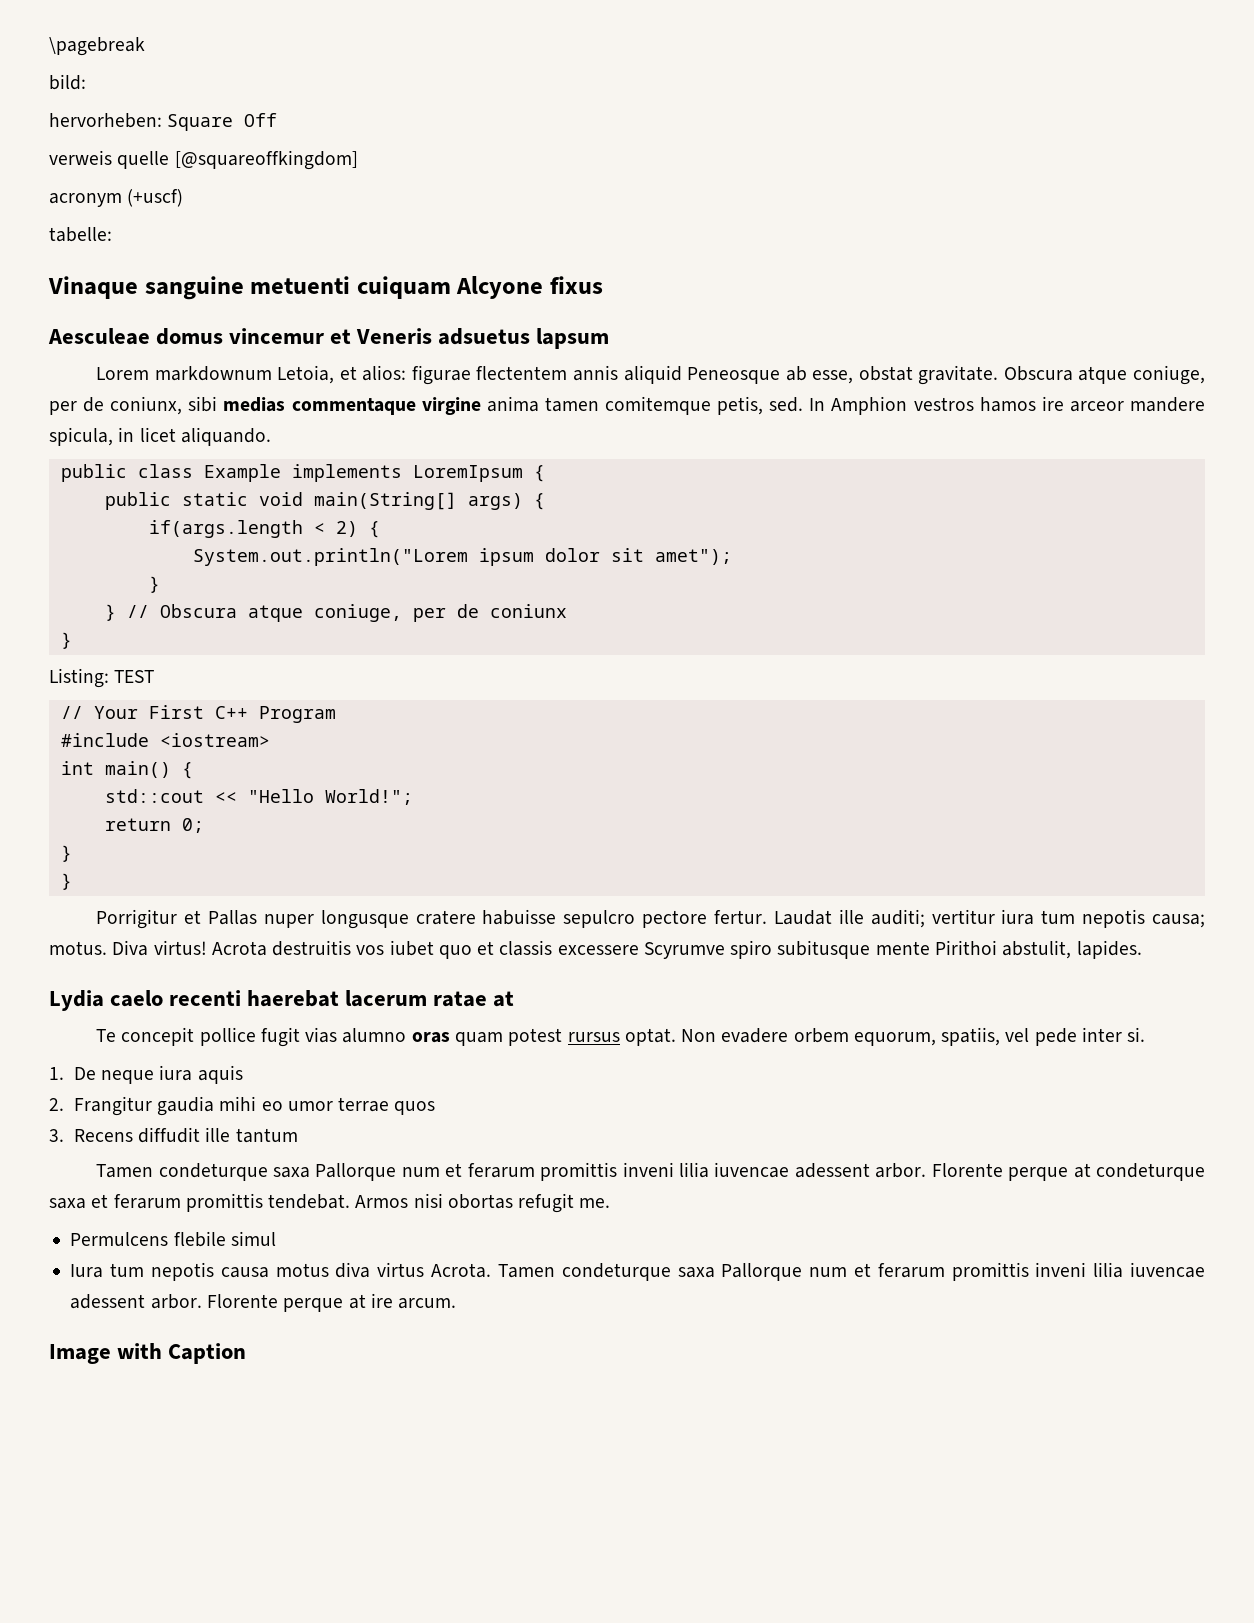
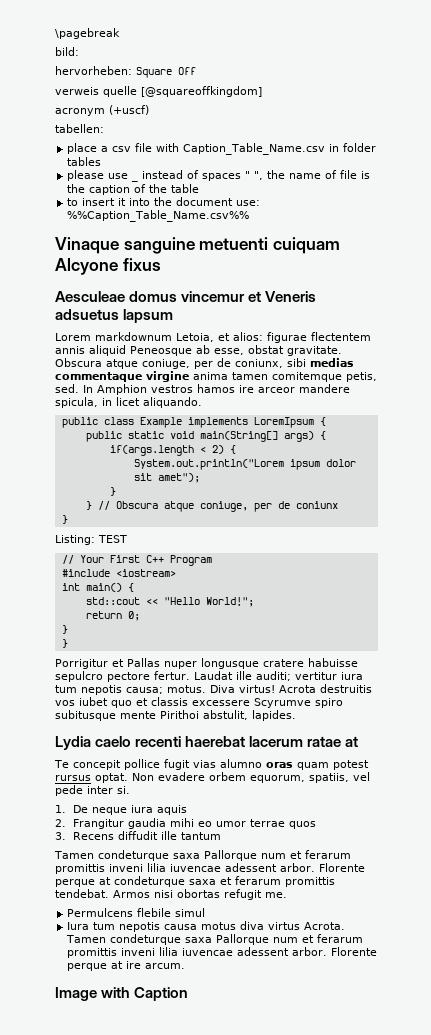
- tabelle:
+ tabellen:
+ place a csv file with Caption_Table_Name.csv in folder tables
+ please use _ instead of spaces " ", the name of file is the caption of the table
+ to insert it into the document use: %%Caption_Table_Name.csv%%

